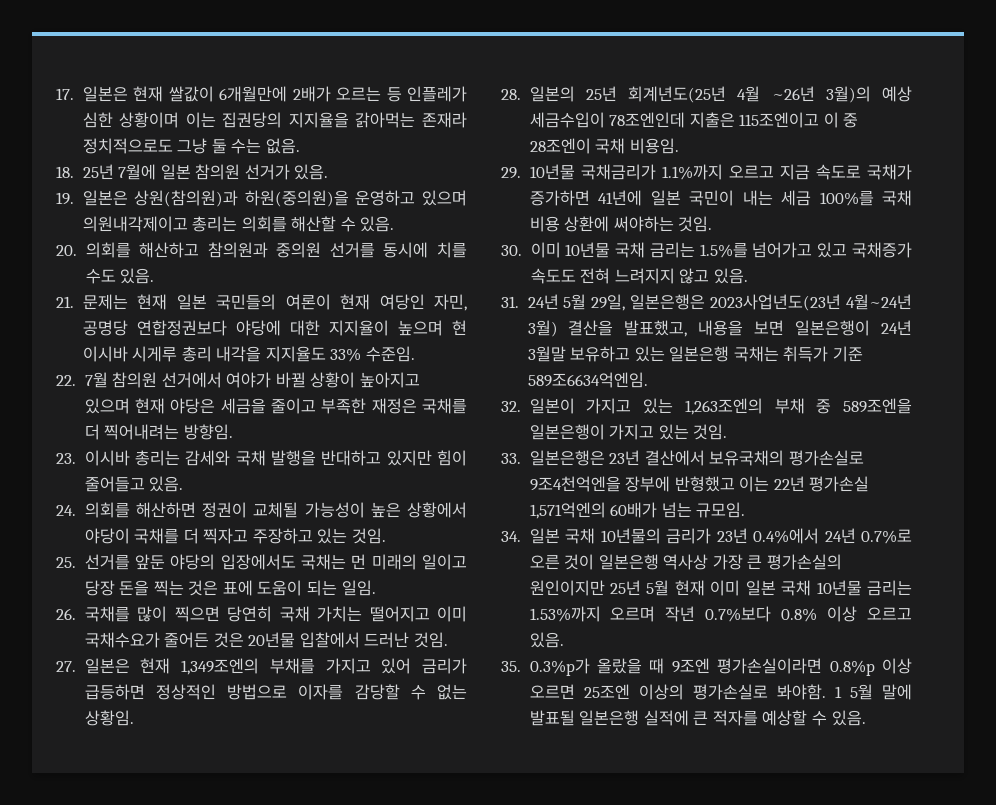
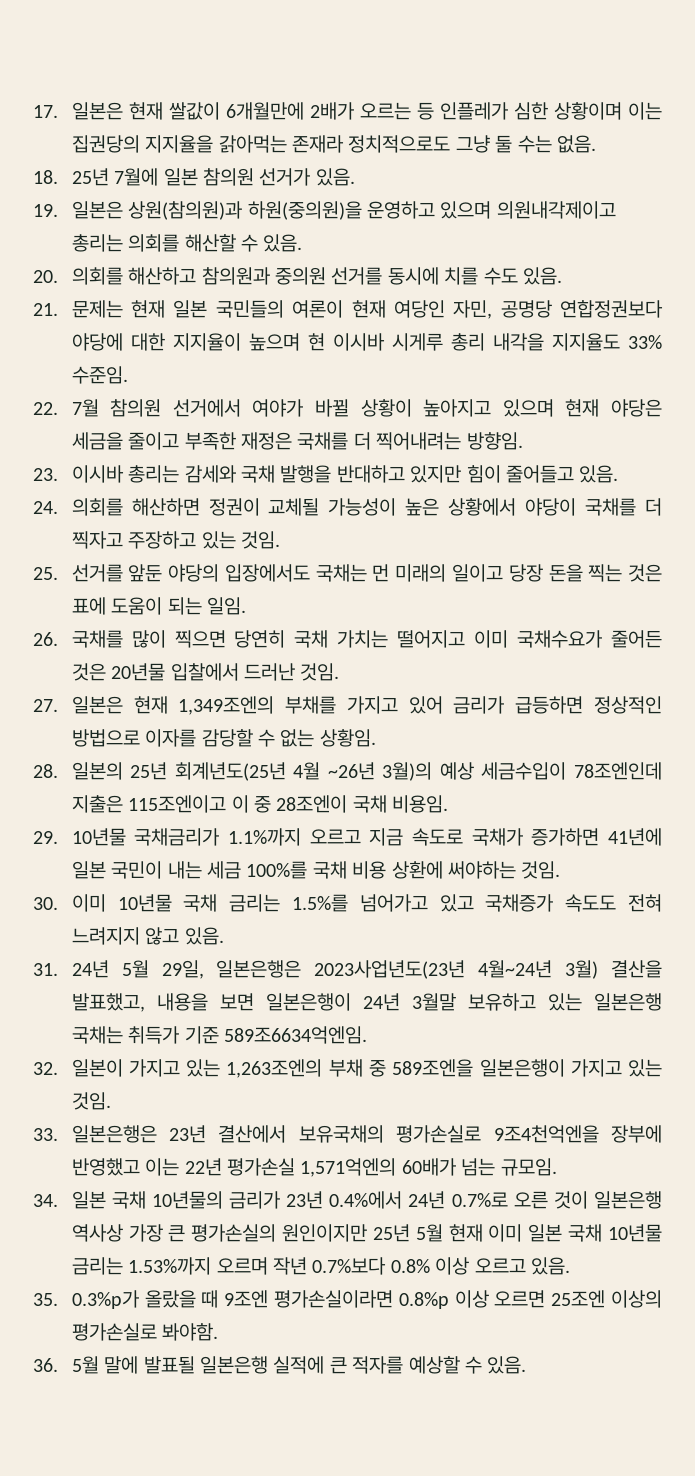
- 33. 일본은행은 23년 결산에서 보유국채의 평가손실로 9조4천억엔을 장부에 반형했고 이는 22년 평가손실 1,571억엔의 60배가 넘는 규모임.
+ 33. 일본은행은 23년 결산에서 보유국채의 평가손실로 9조4천억엔을 장부에 반영했고 이는 22년 평가손실 1,571억엔의 60배가 넘는 규모임.
- 35. 0.3%p가 올랐을 때 9조엔 평가손실이라면 0.8%p 이상 오르면 25조엔 이상의 평가손실로 봐야함. 1 5월 말에 발표될 일본은행 실적에 큰 적자를 예상할 수 있음.
+ 35. 0.3%p가 올랐을 때 9조엔 평가손실이라면 0.8%p 이상 오르면 25조엔 이상의 평가손실로 봐야함.
+ 36. 5월 말에 발표될 일본은행 실적에 큰 적자를 예상할 수 있음.

